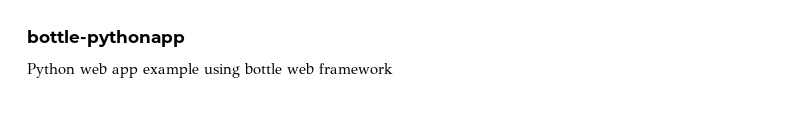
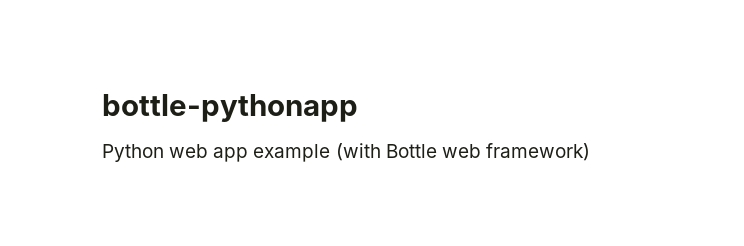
- Python web app example using bottle web framework
+ Python web app example (with Bottle web framework)

